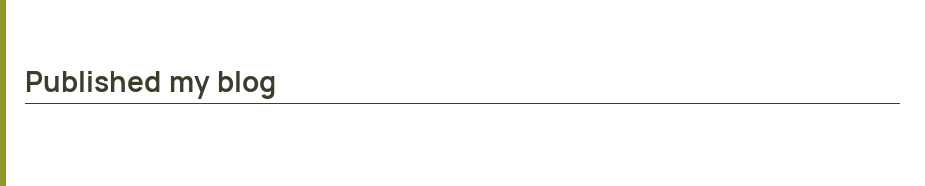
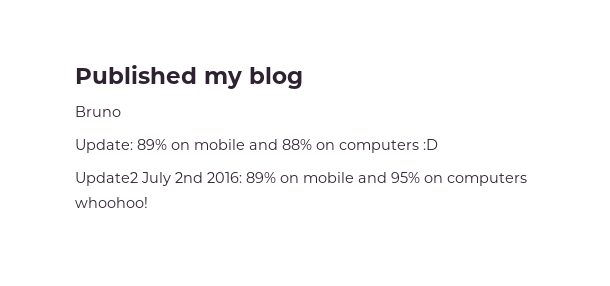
+ Bruno
+ Update: 89% on mobile and 88% on computers :D
+ Update2 July 2nd 2016: 89% on mobile and 95% on computers whoohoo!

